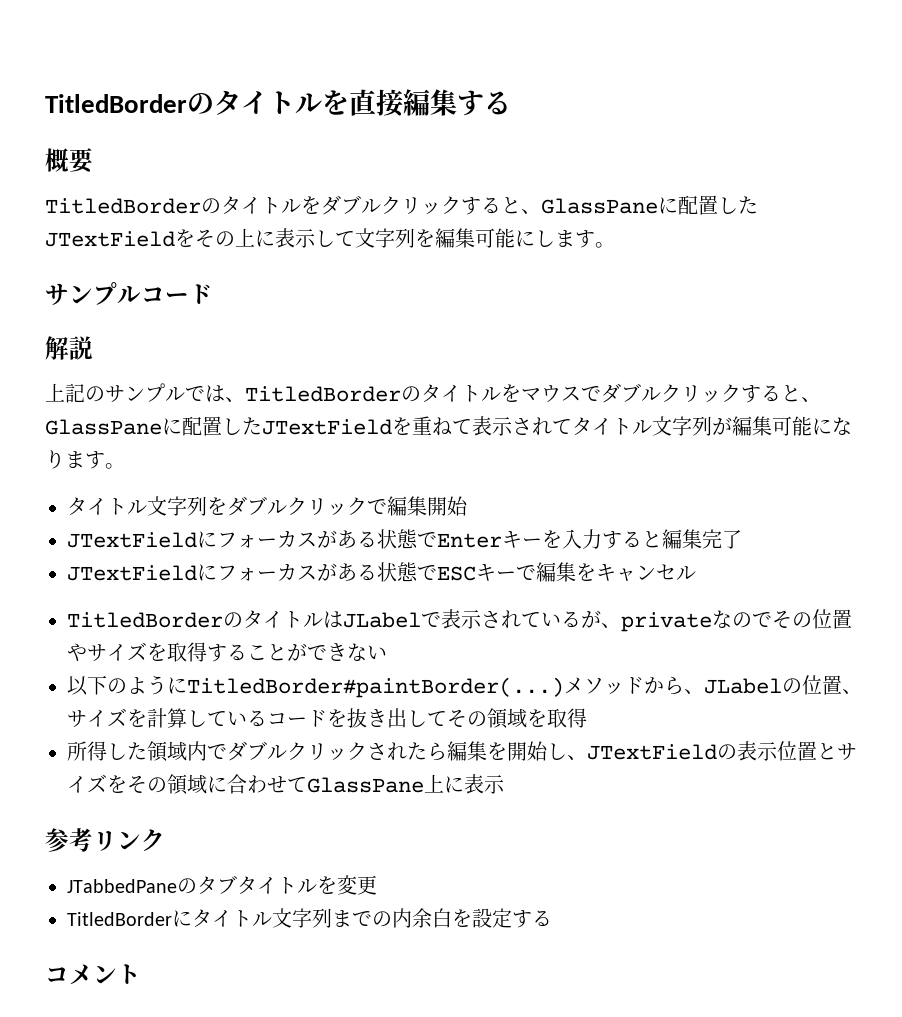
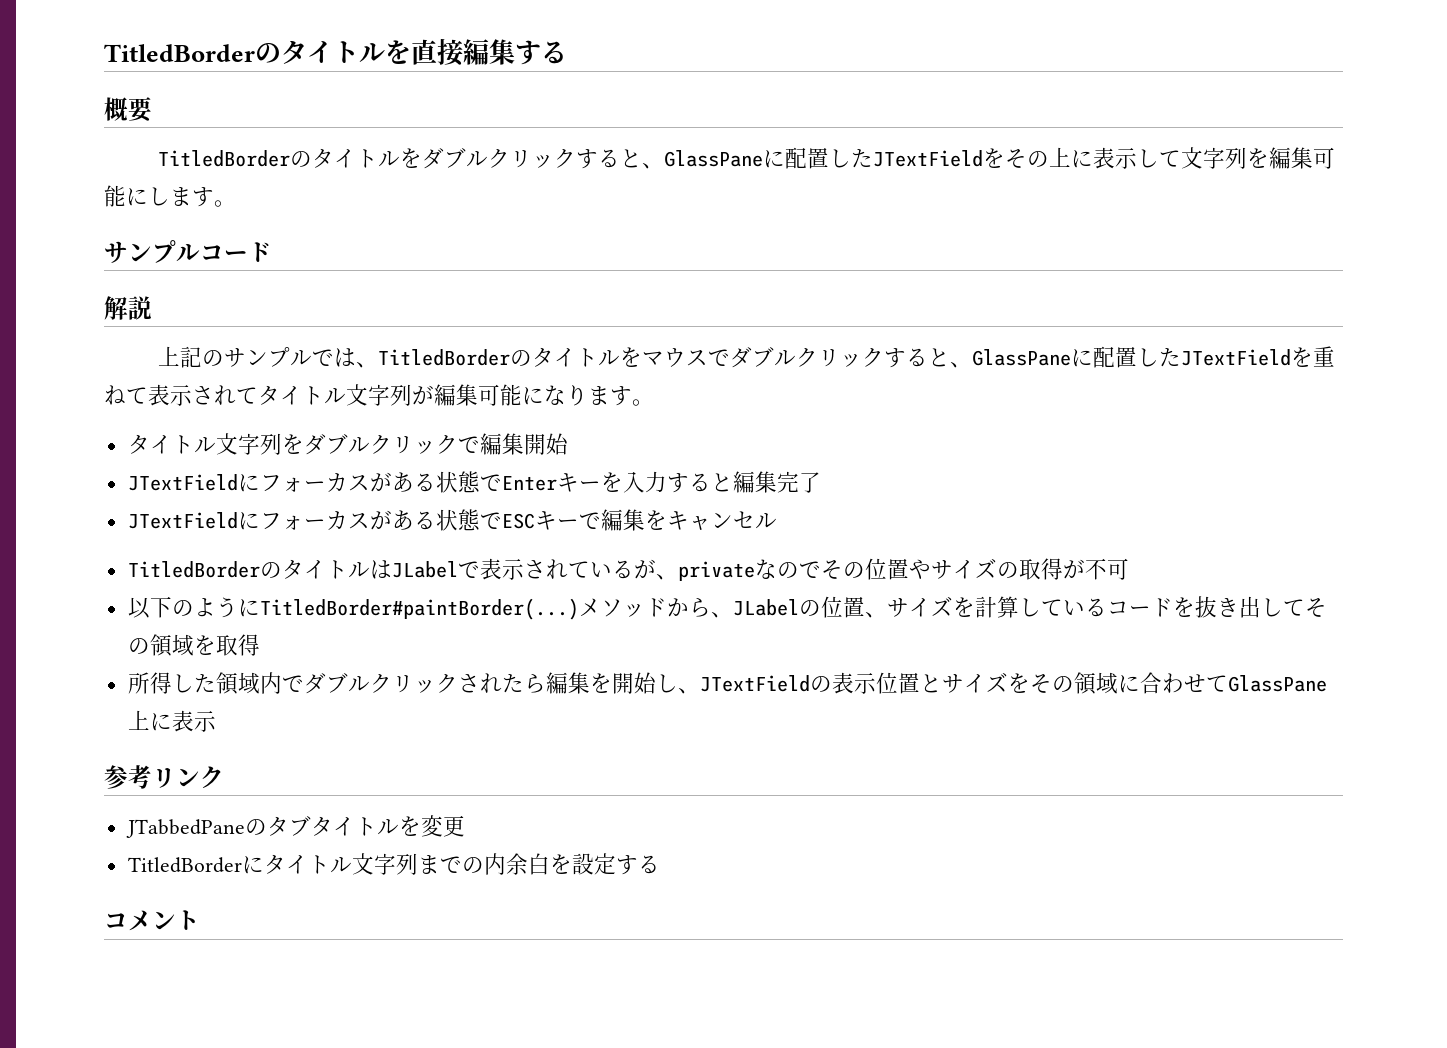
- TitledBorderのタイトルはJLabelで表示されているが、privateなのでその位置やサイズを取得することができない
+ TitledBorderのタイトルはJLabelで表示されているが、privateなのでその位置やサイズの取得が不可

